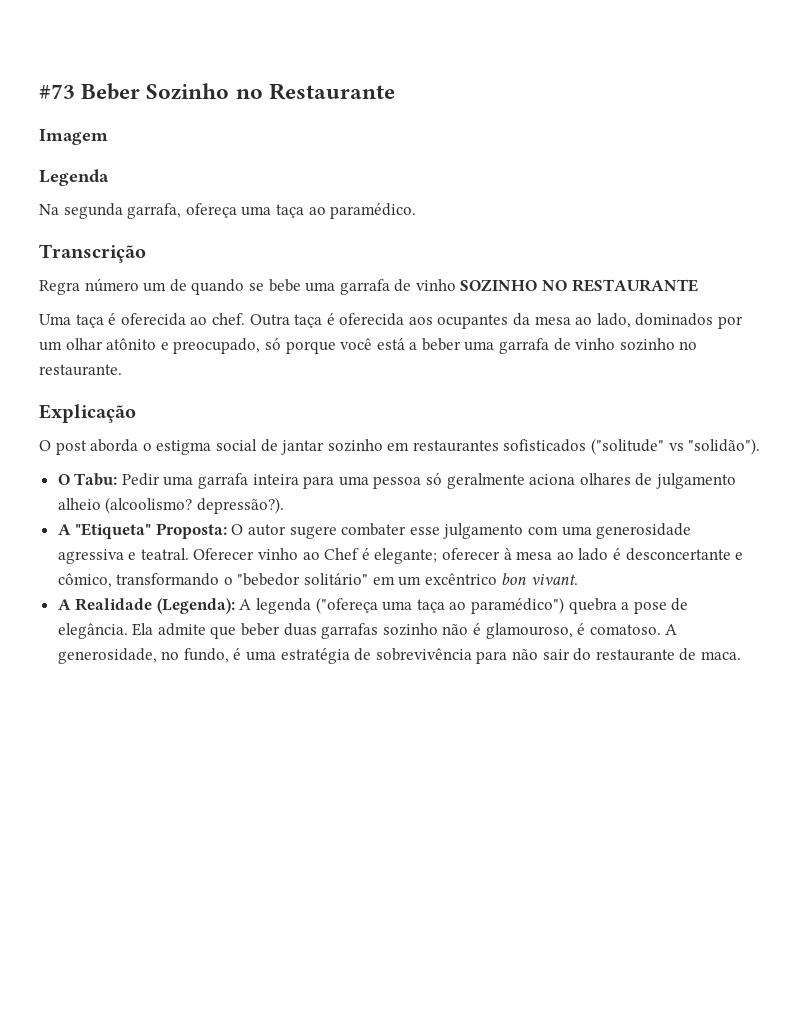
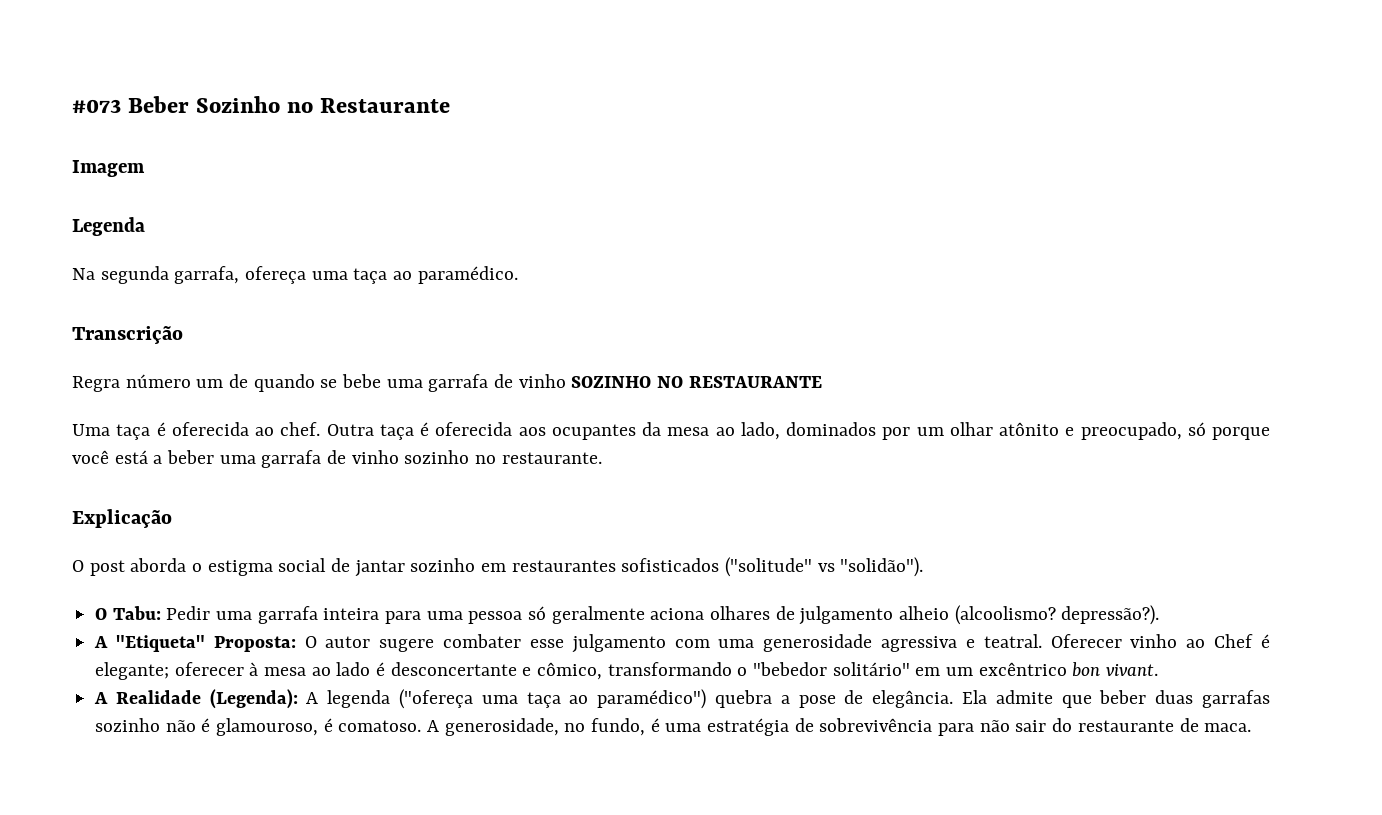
- #73 Beber Sozinho no Restaurante
+ #073 Beber Sozinho no Restaurante

